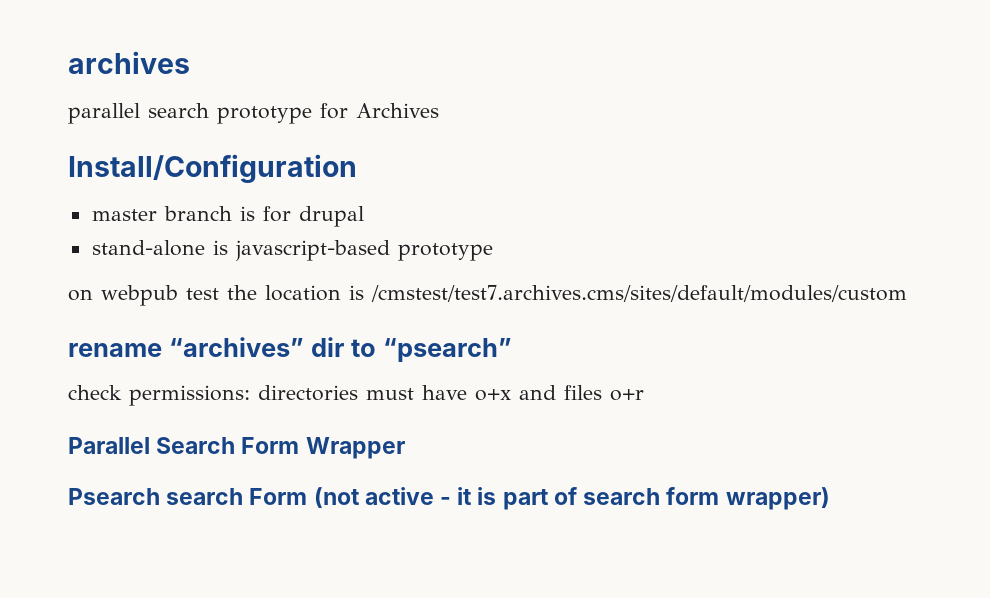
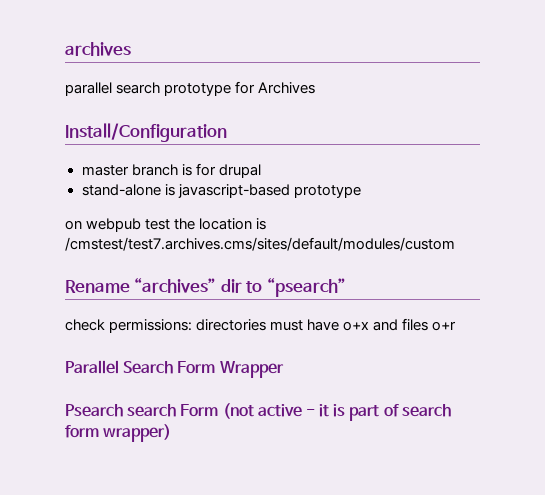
- rename “archives” dir to “psearch”
+ Rename “archives” dir to “psearch”

